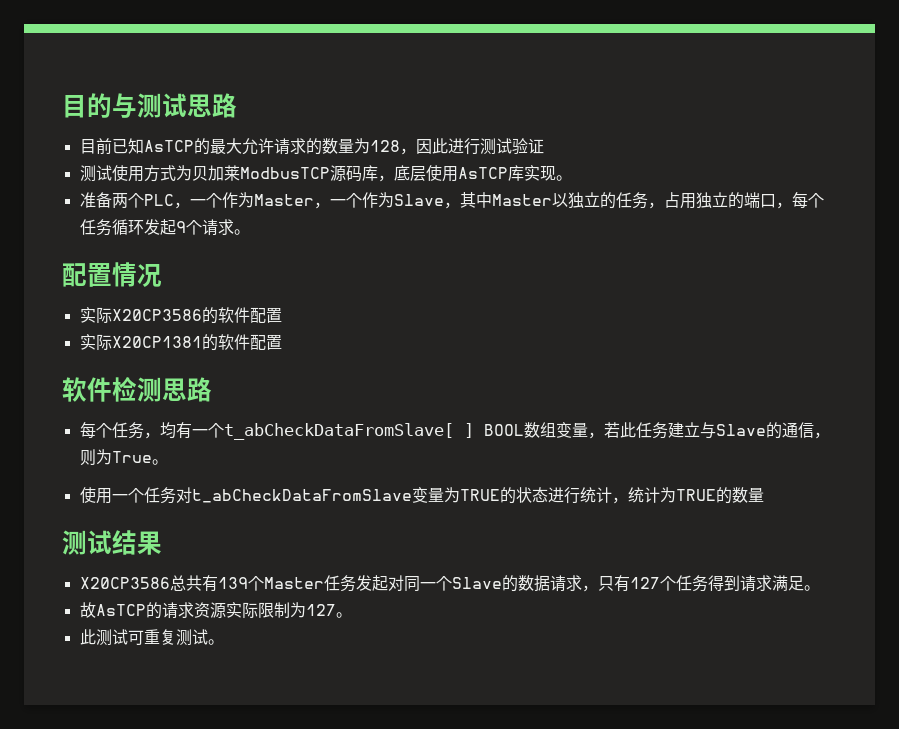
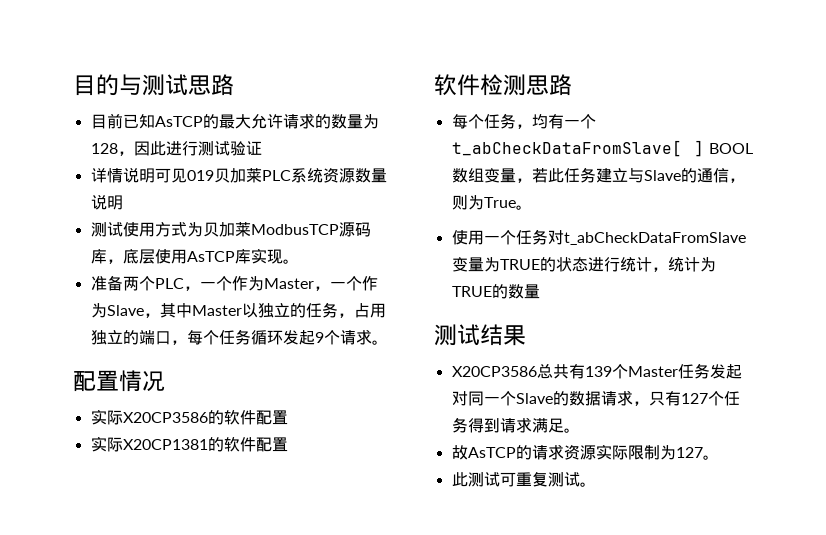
+ 详情说明可见019贝加莱PLC系统资源数量说明

